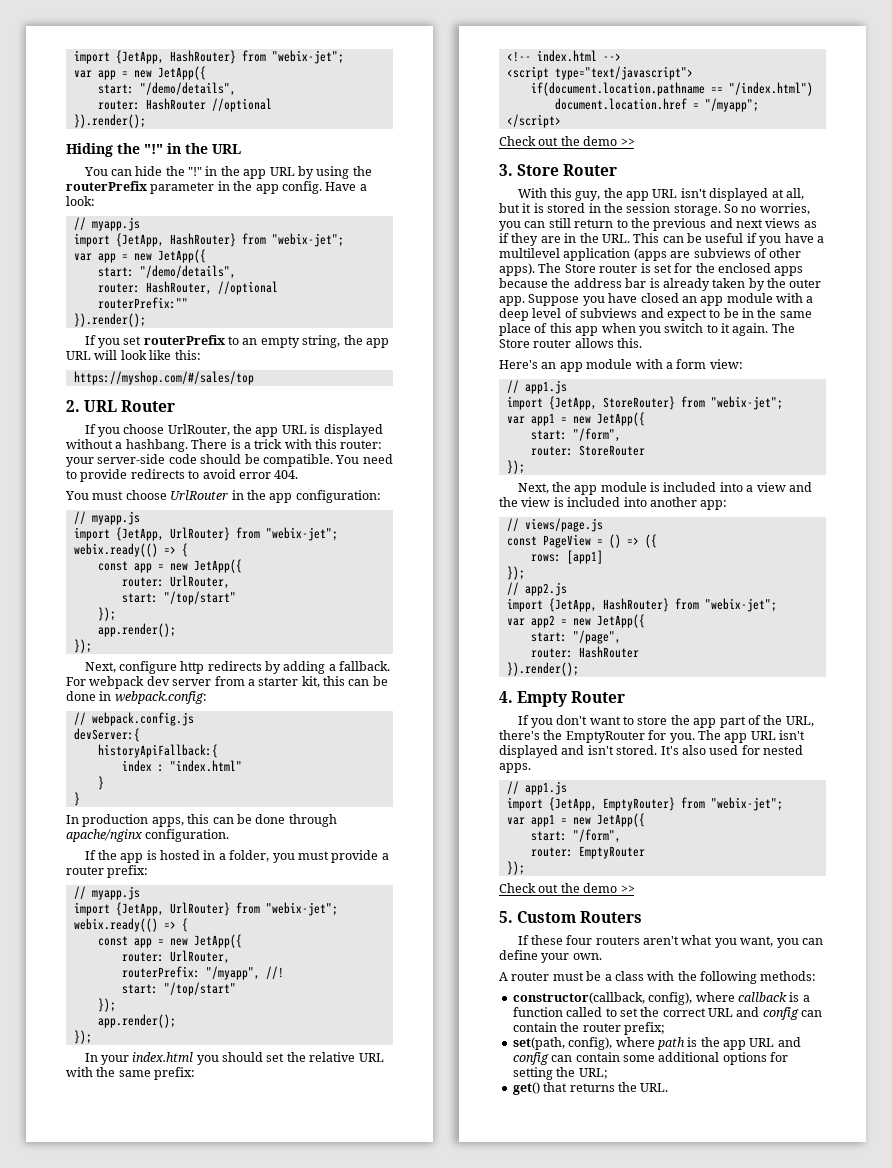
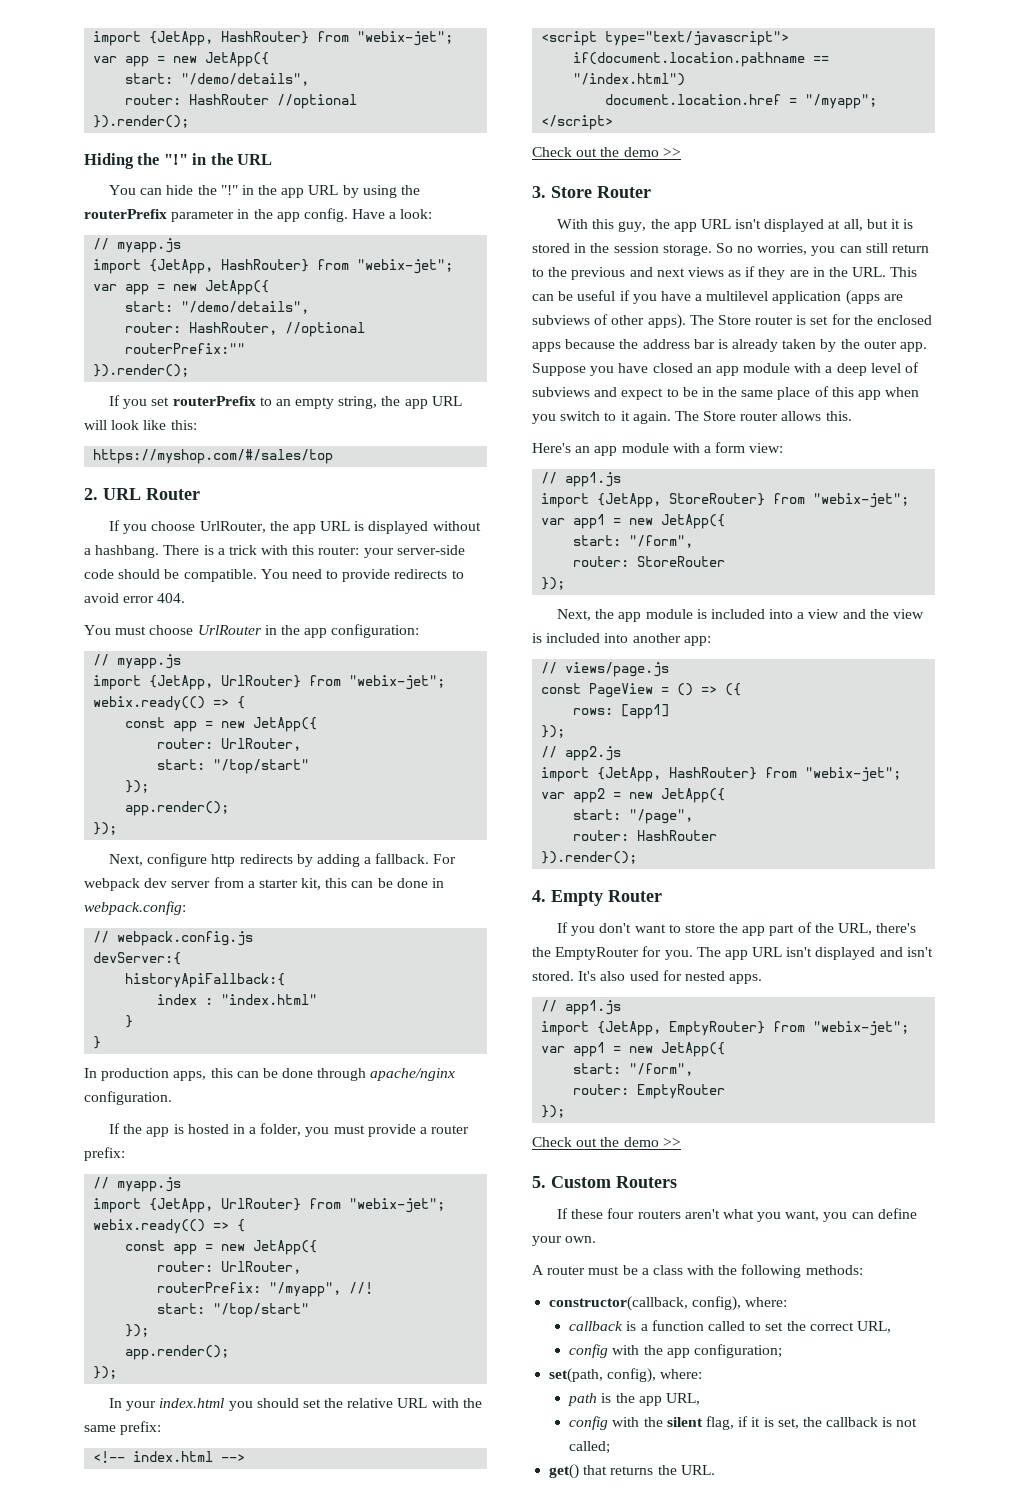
- constructor(callback, config), where callback is a function called to set the correct URL and config can contain the router prefix;
+ constructor(callback, config), where:
+ callback is a function called to set the correct URL,
+ config with the app configuration;
- set(path, config), where path is the app URL and config can contain some additional options for setting the URL;
+ set(path, config), where:
+ path is the app URL,
+ config with the silent flag, if it is set, the callback is not called;

